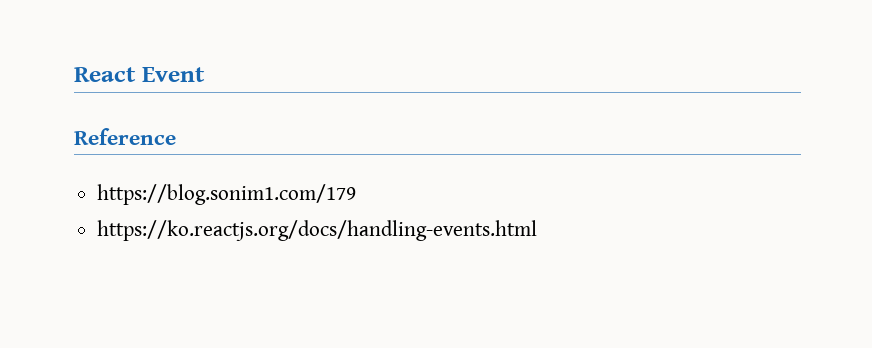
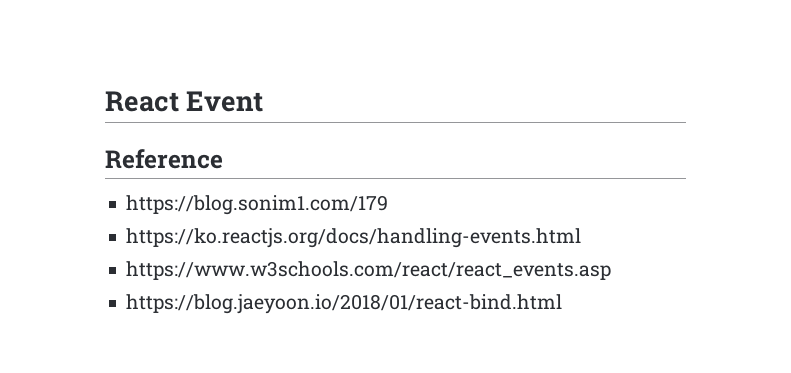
+ https://www.w3schools.com/react/react_events.asp
+ https://blog.jaeyoon.io/2018/01/react-bind.html

